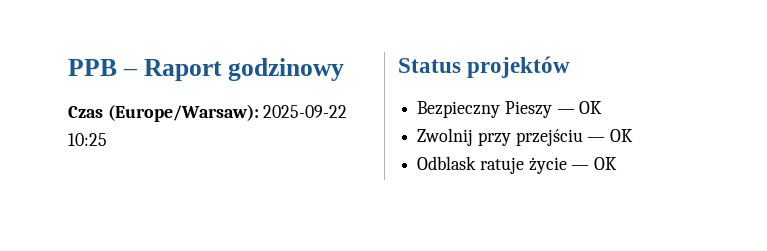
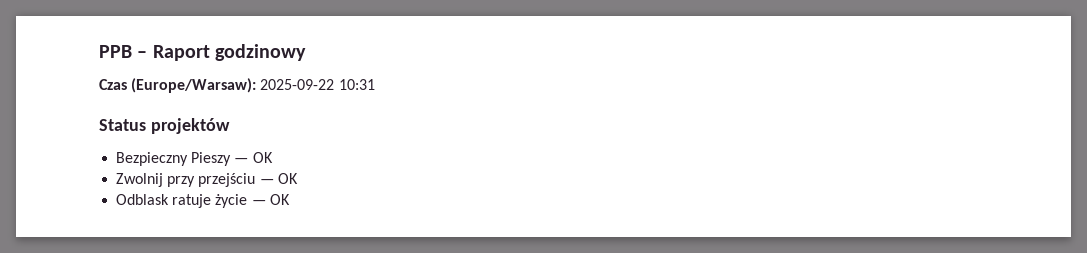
- Czas (Europe/Warsaw): 2025-09-22 10:25
+ Czas (Europe/Warsaw): 2025-09-22 10:31

